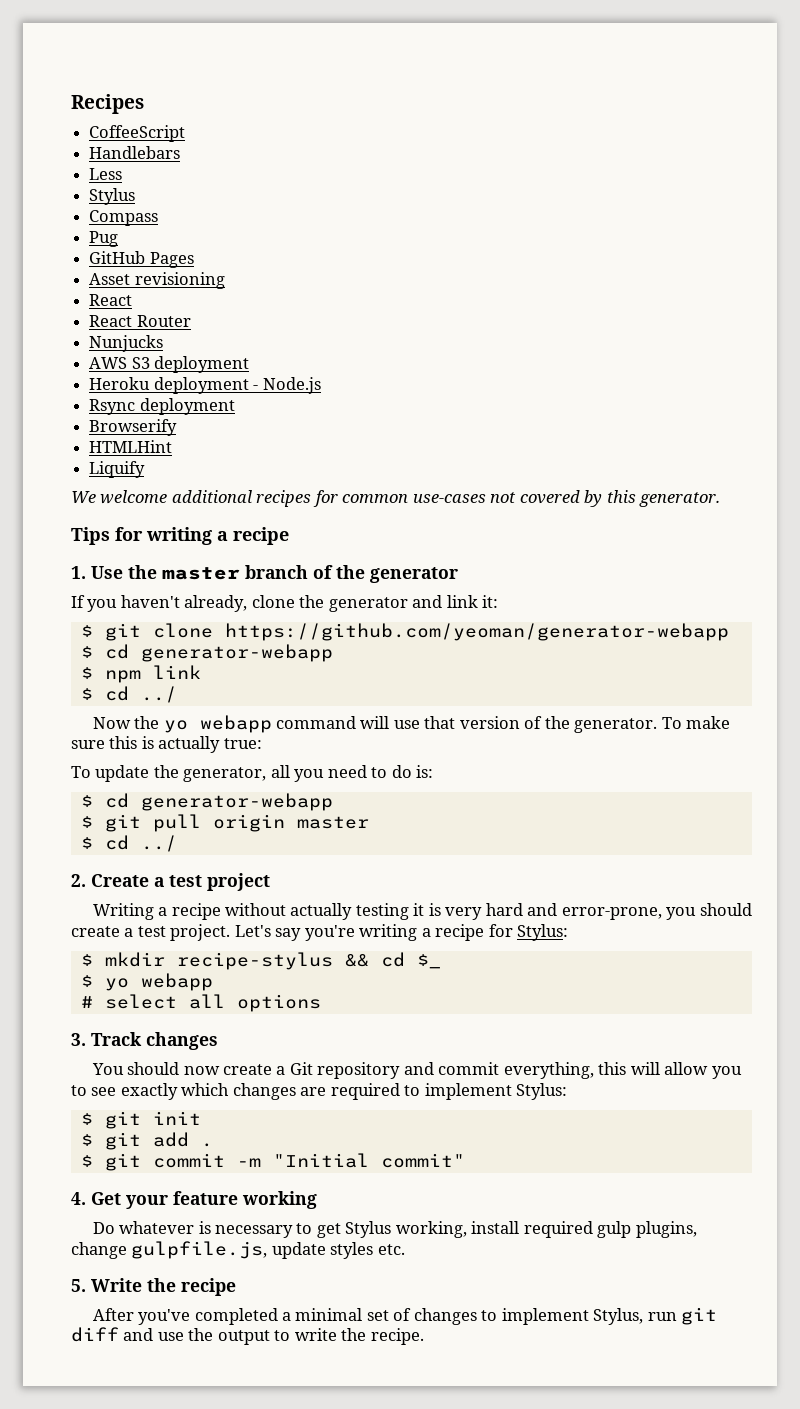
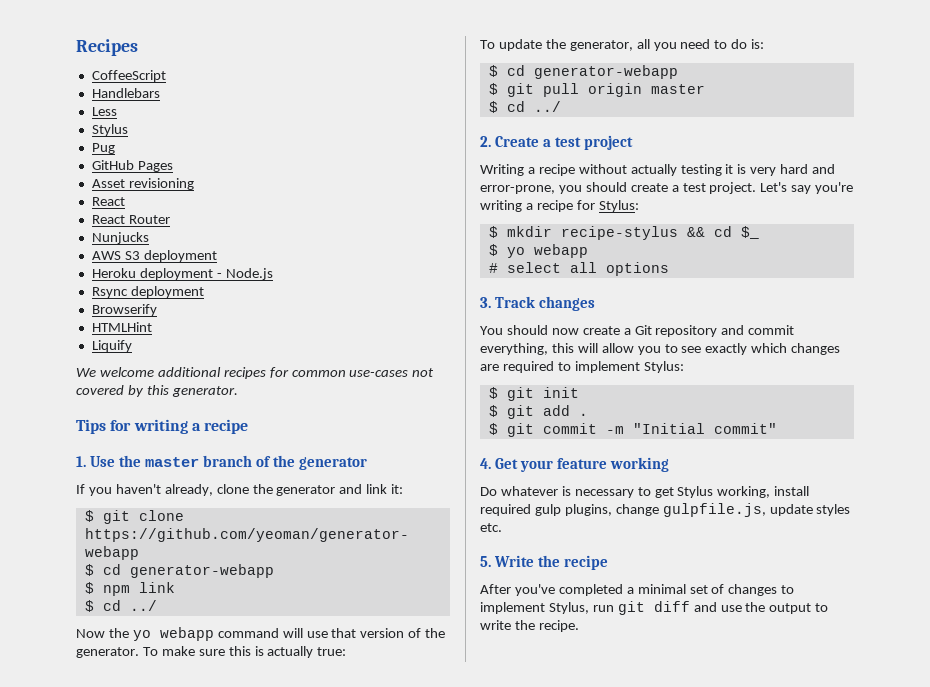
- Compass

